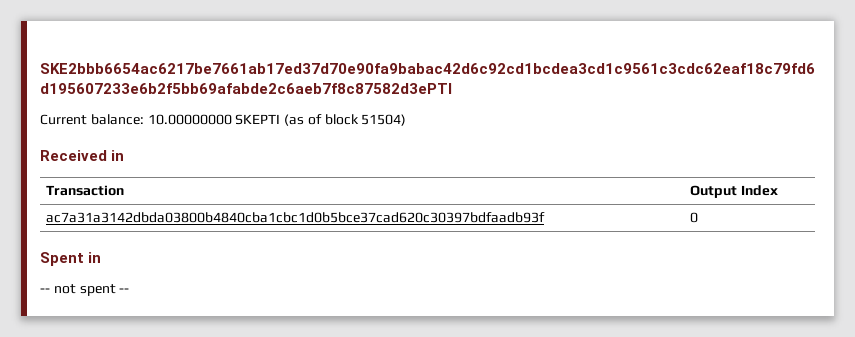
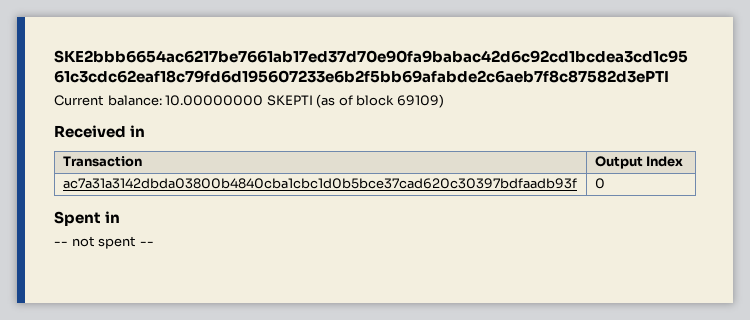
- Current balance: 10.00000000 SKEPTI (as of block 51504)
+ Current balance: 10.00000000 SKEPTI (as of block 69109)

